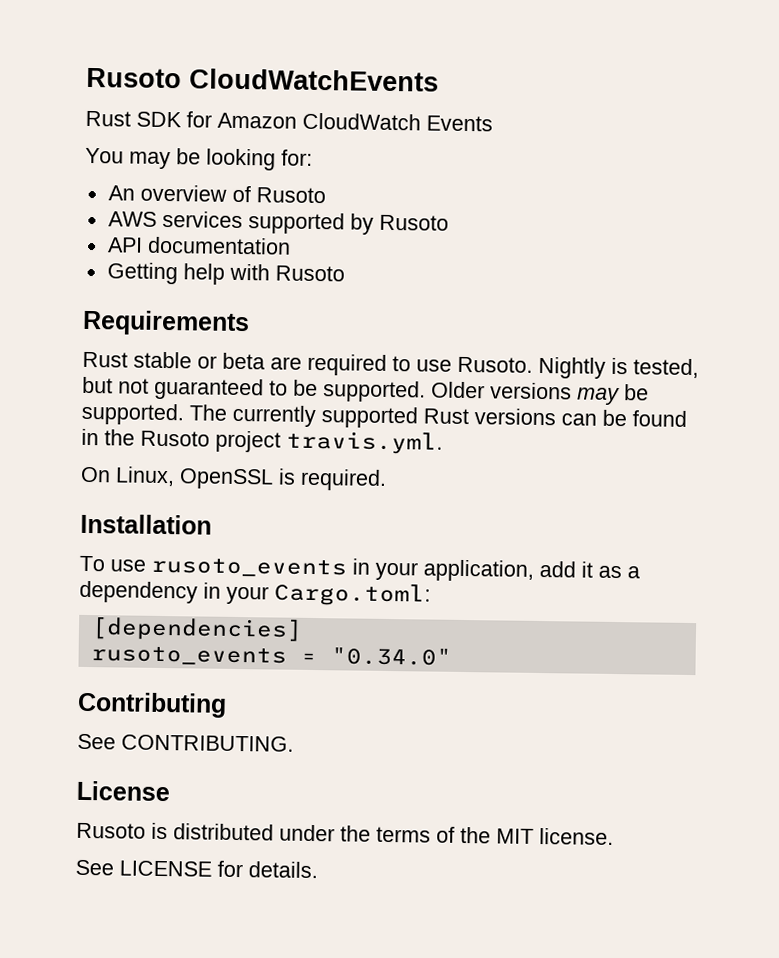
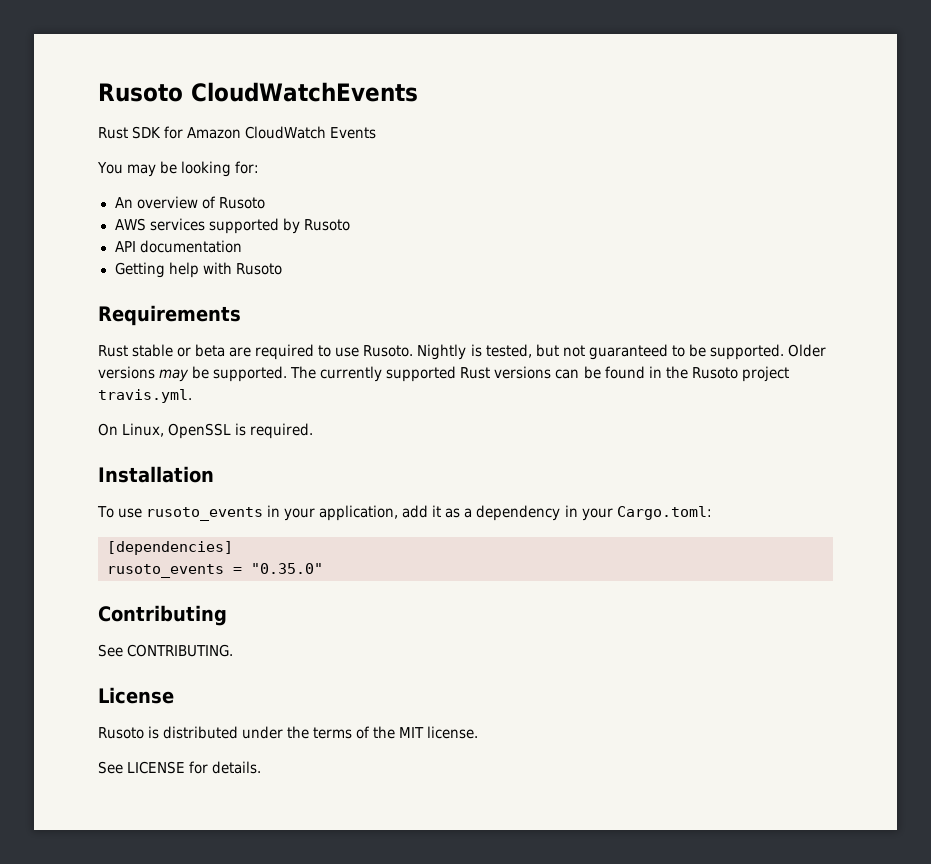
- rusoto_events = "0.34.0"
+ rusoto_events = "0.35.0"

